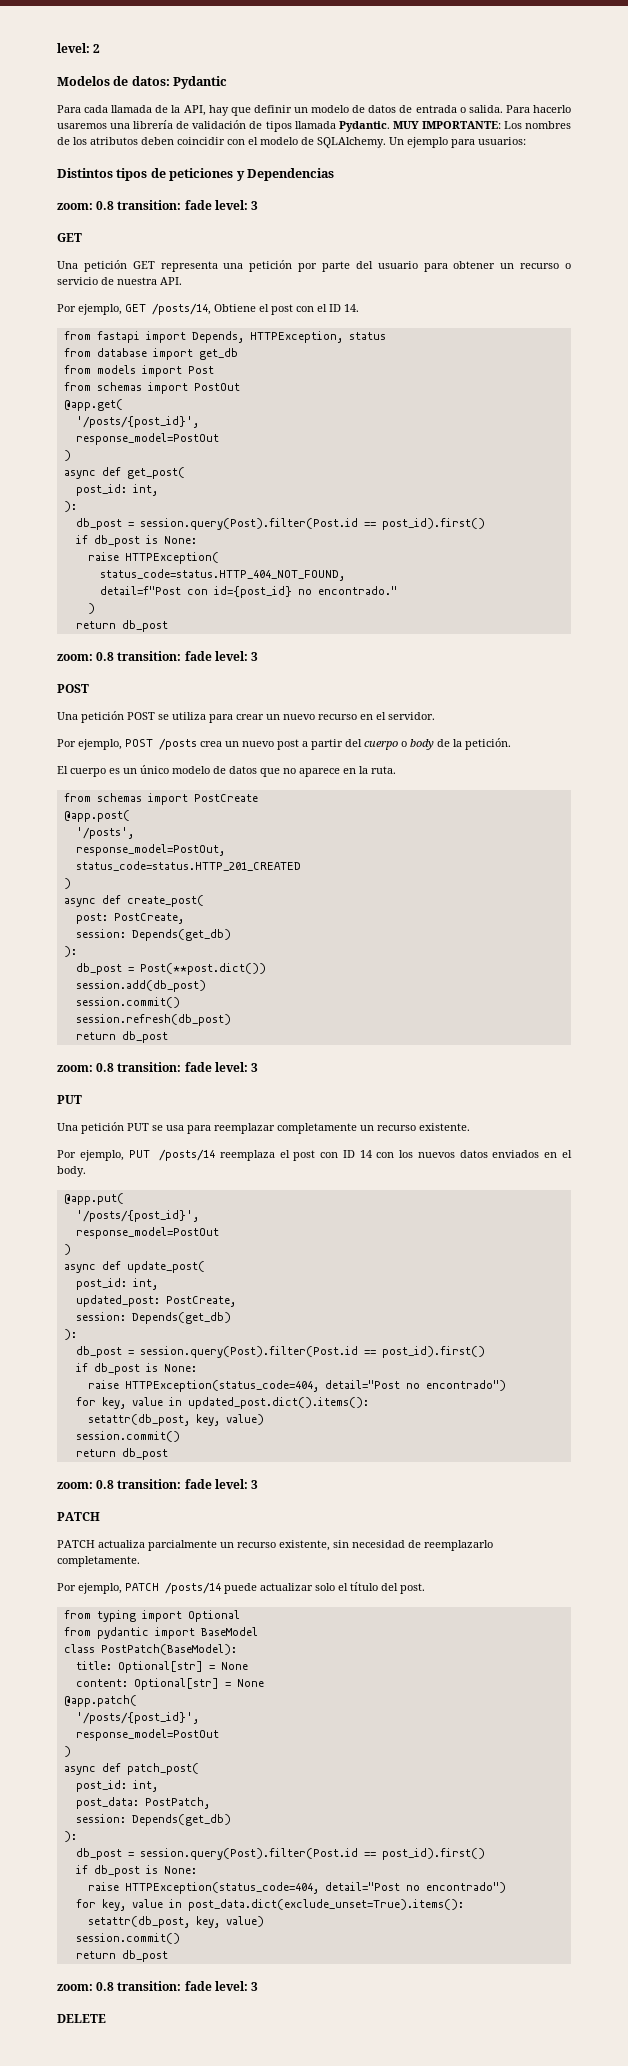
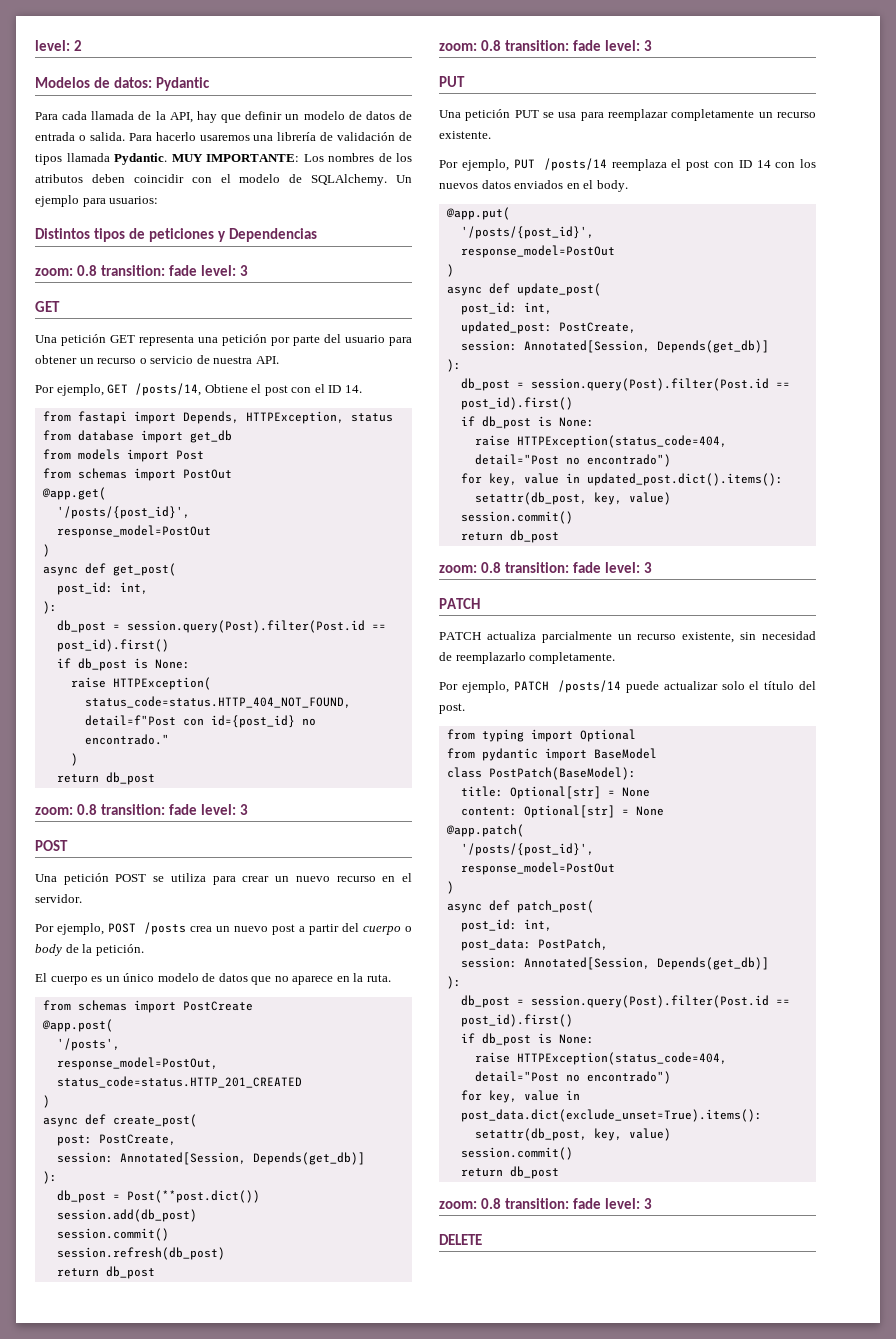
  post: PostCreate,
- session: Depends(get_db)
+ session: Annotated[Session, Depends(get_db)]
  updated_post: PostCreate,
- session: Depends(get_db)
+ session: Annotated[Session, Depends(get_db)]
  post_data: PostPatch,
- session: Depends(get_db)
+ session: Annotated[Session, Depends(get_db)]

